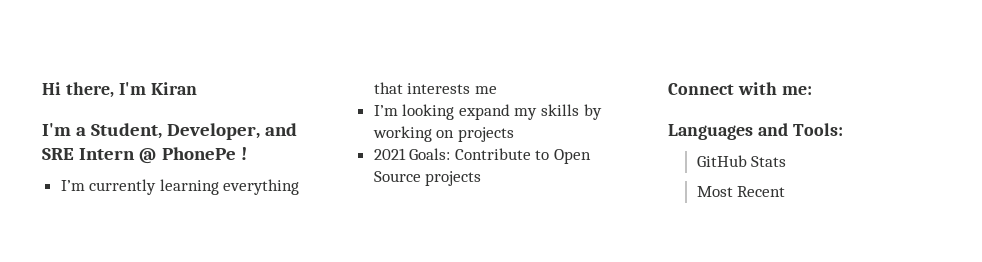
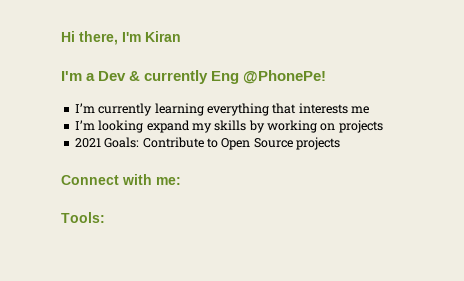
- I'm a Student, Developer, and SRE Intern @ PhonePe !
+ I'm a Dev & currently Eng @PhonePe!
- Languages and Tools:
+ Tools:
- GitHub Stats
- Most Recent

